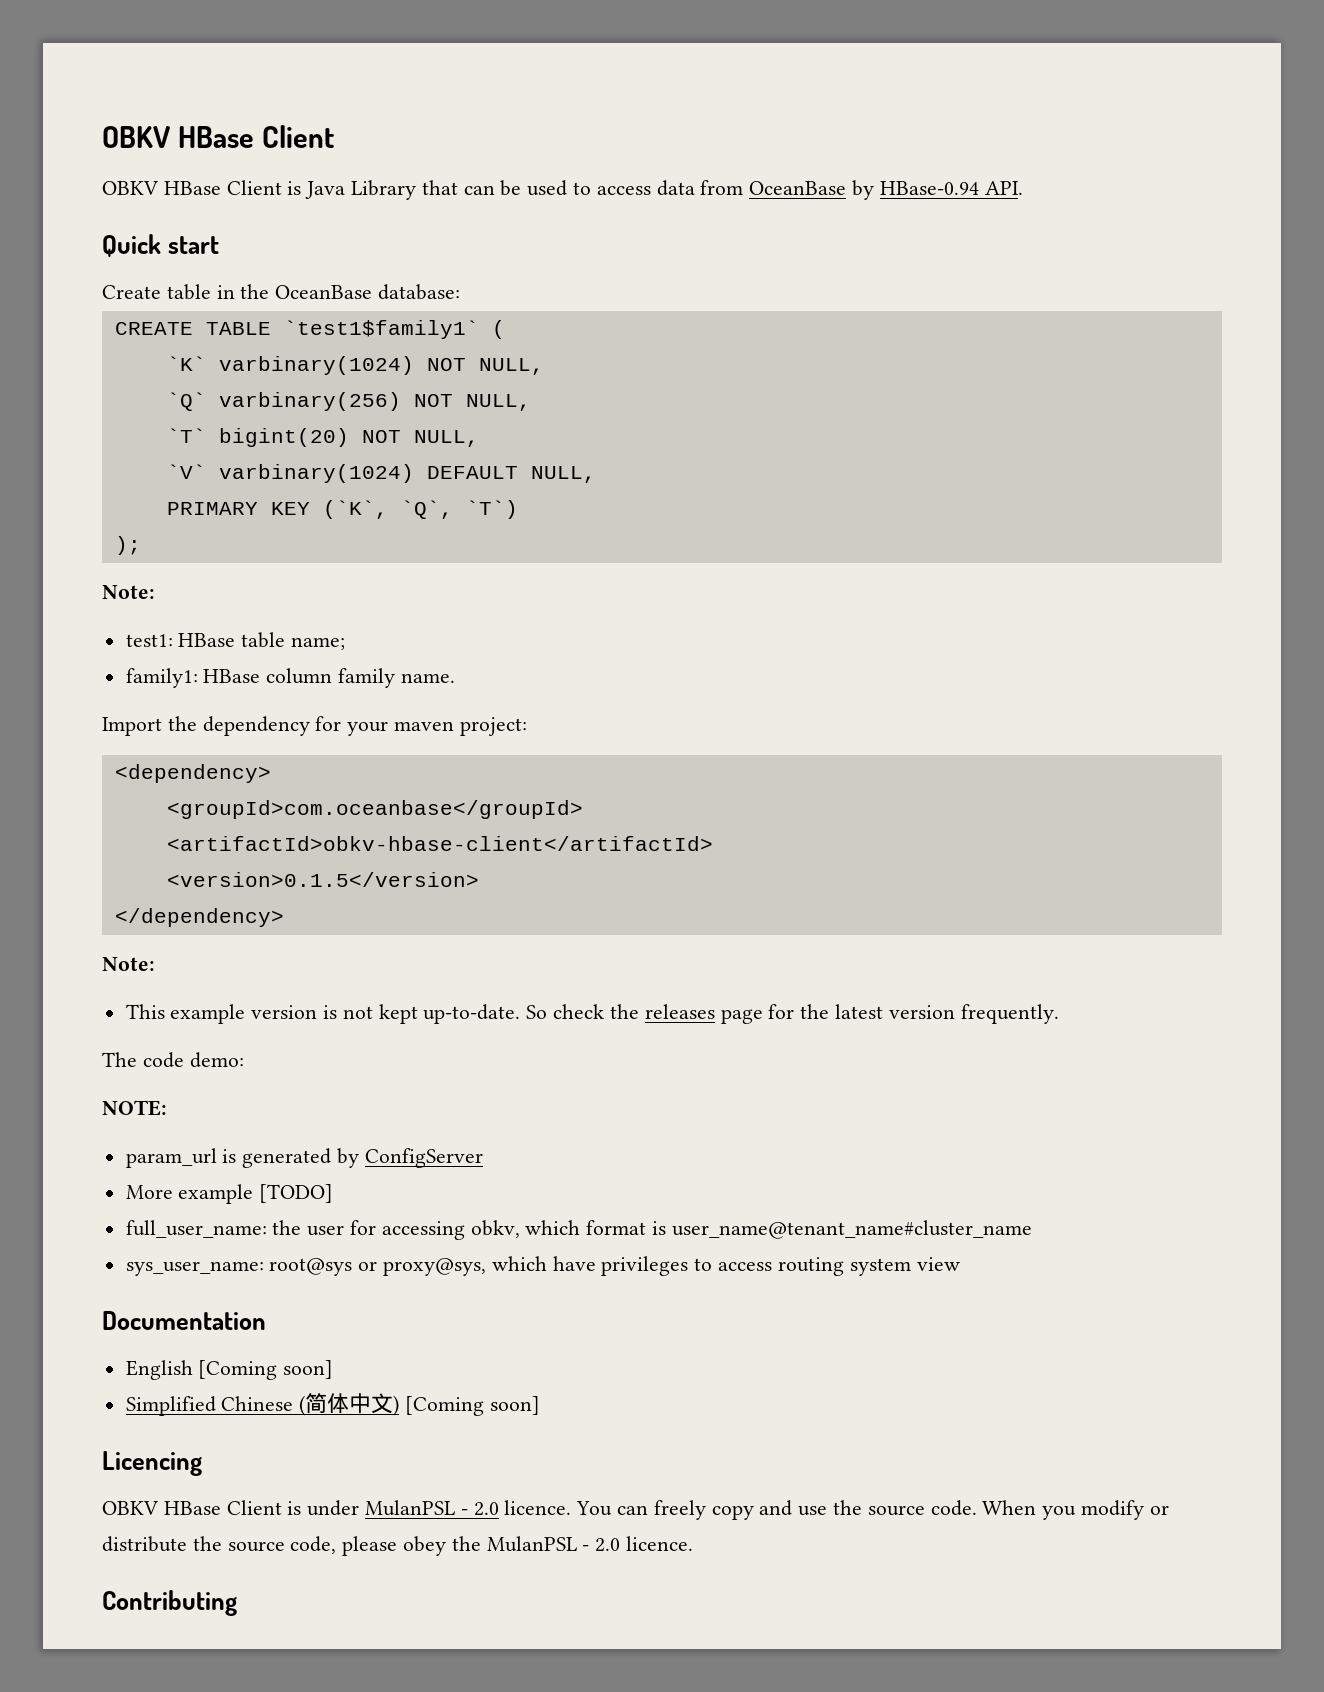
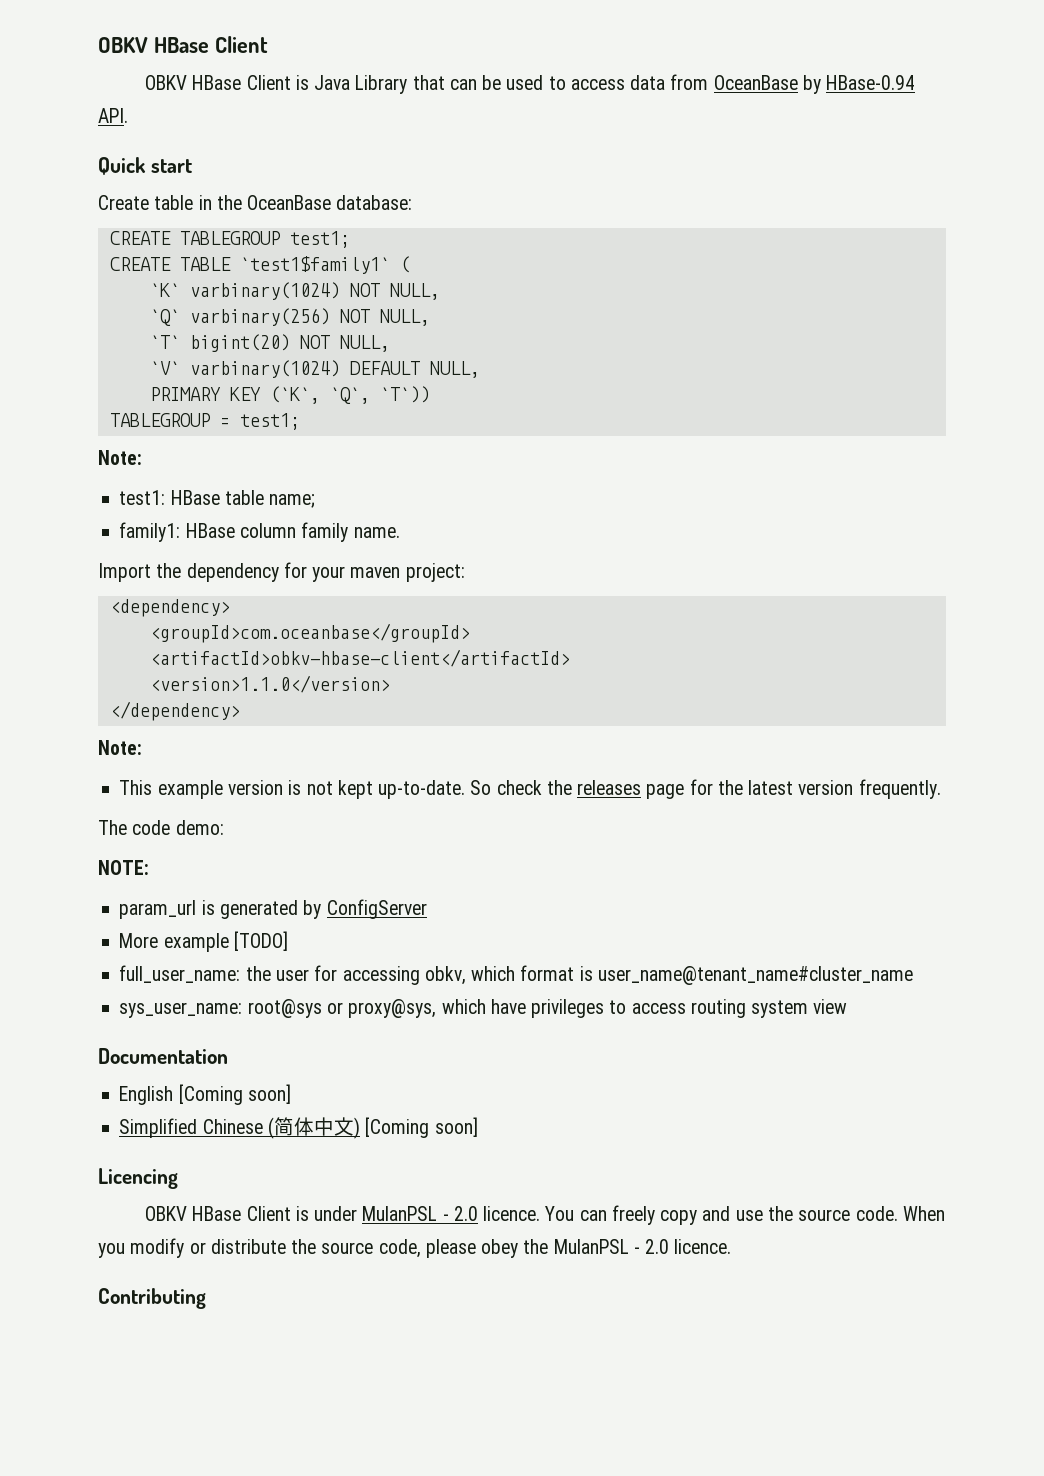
+ CREATE TABLEGROUP test1;
- PRIMARY KEY (`K`, `Q`, `T`)
- );
+ PRIMARY KEY (`K`, `Q`, `T`))
+ TABLEGROUP = test1;
- <version>0.1.5</version>
+ <version>1.1.0</version>

